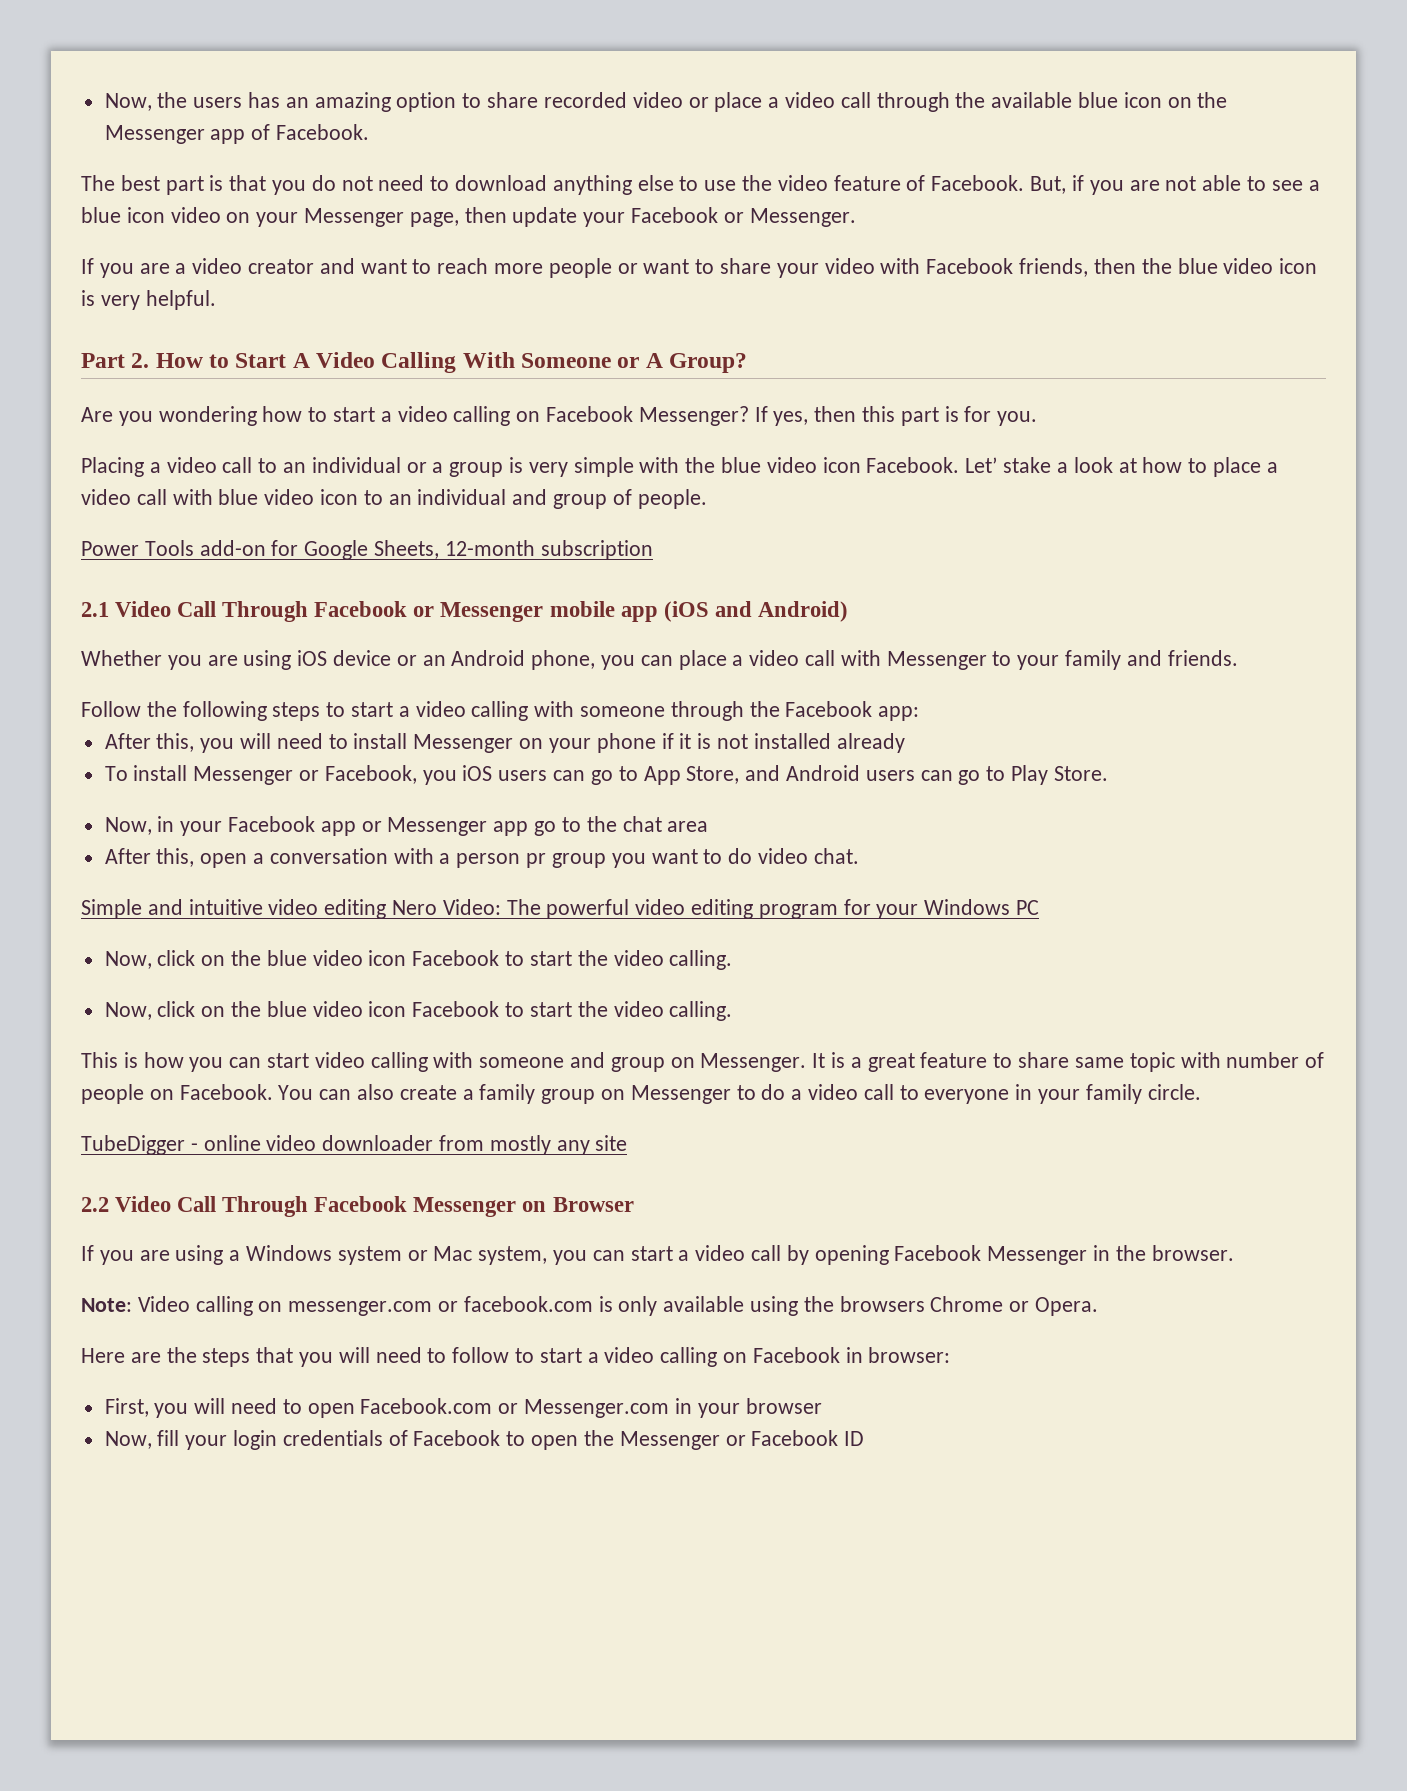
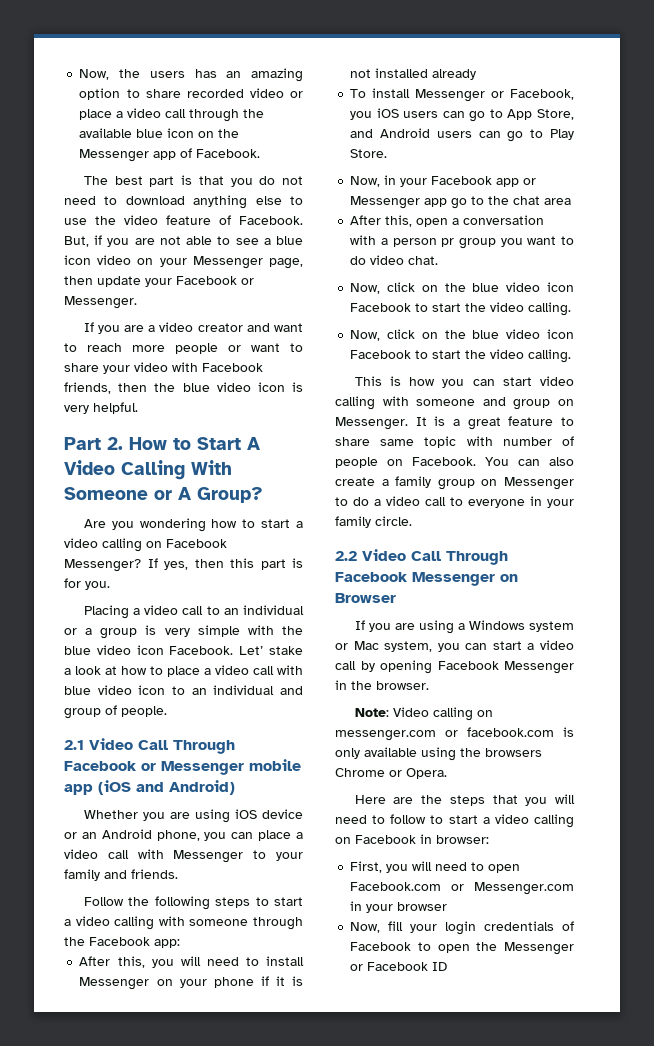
- Power Tools add-on for Google Sheets, 12-month subscription
- Simple and intuitive video editing Nero Video: The powerful video editing program for your Windows PC
- TubeDigger - online video downloader from mostly any site

